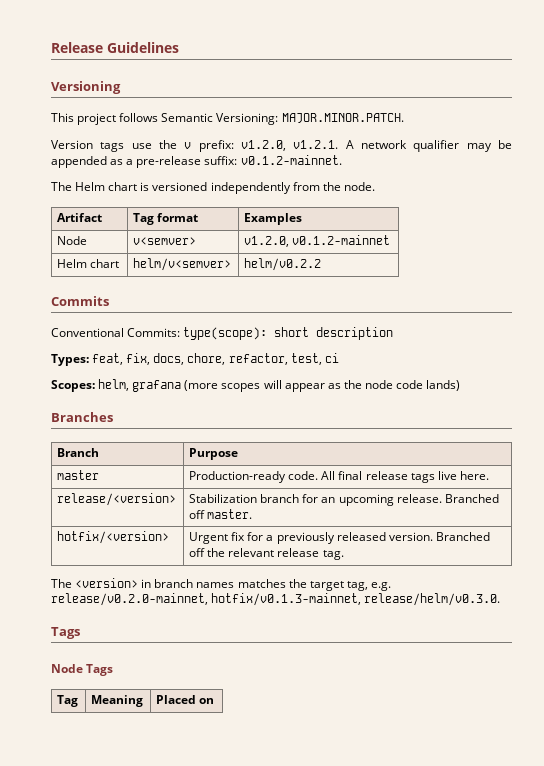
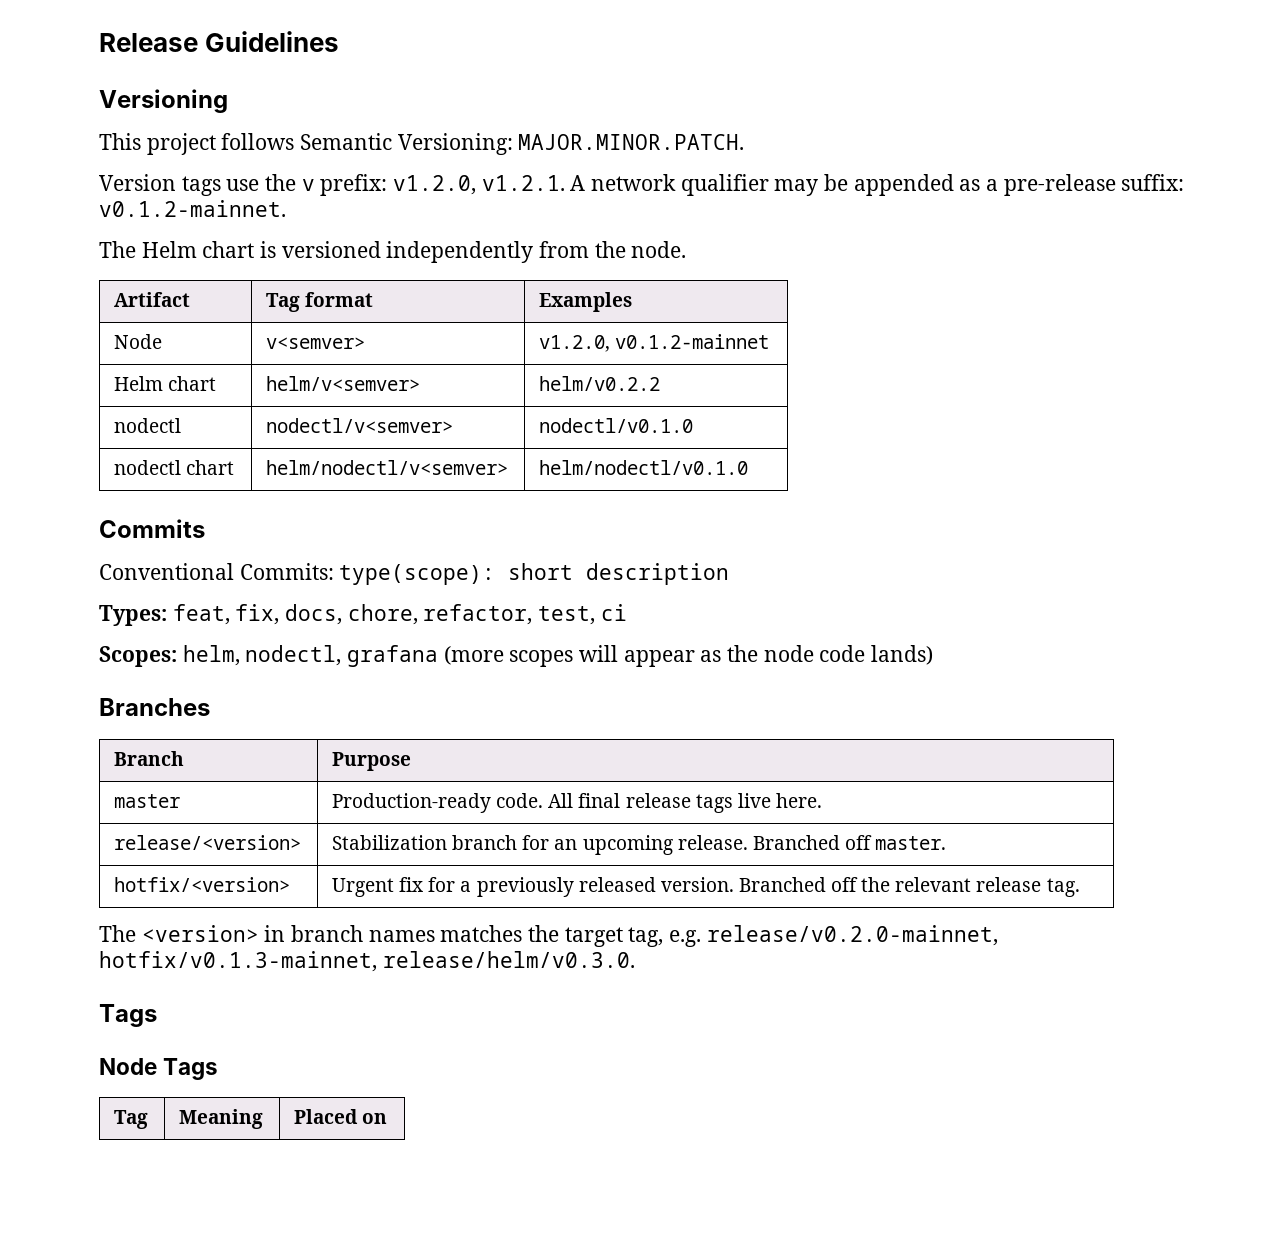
+ nodectl | nodectl/v<semver> | nodectl/v0.1.0
+ nodectl chart | helm/nodectl/v<semver> | helm/nodectl/v0.1.0
- Scopes: helm, grafana (more scopes will appear as the node code lands)
+ Scopes: helm, nodectl, grafana (more scopes will appear as the node code lands)

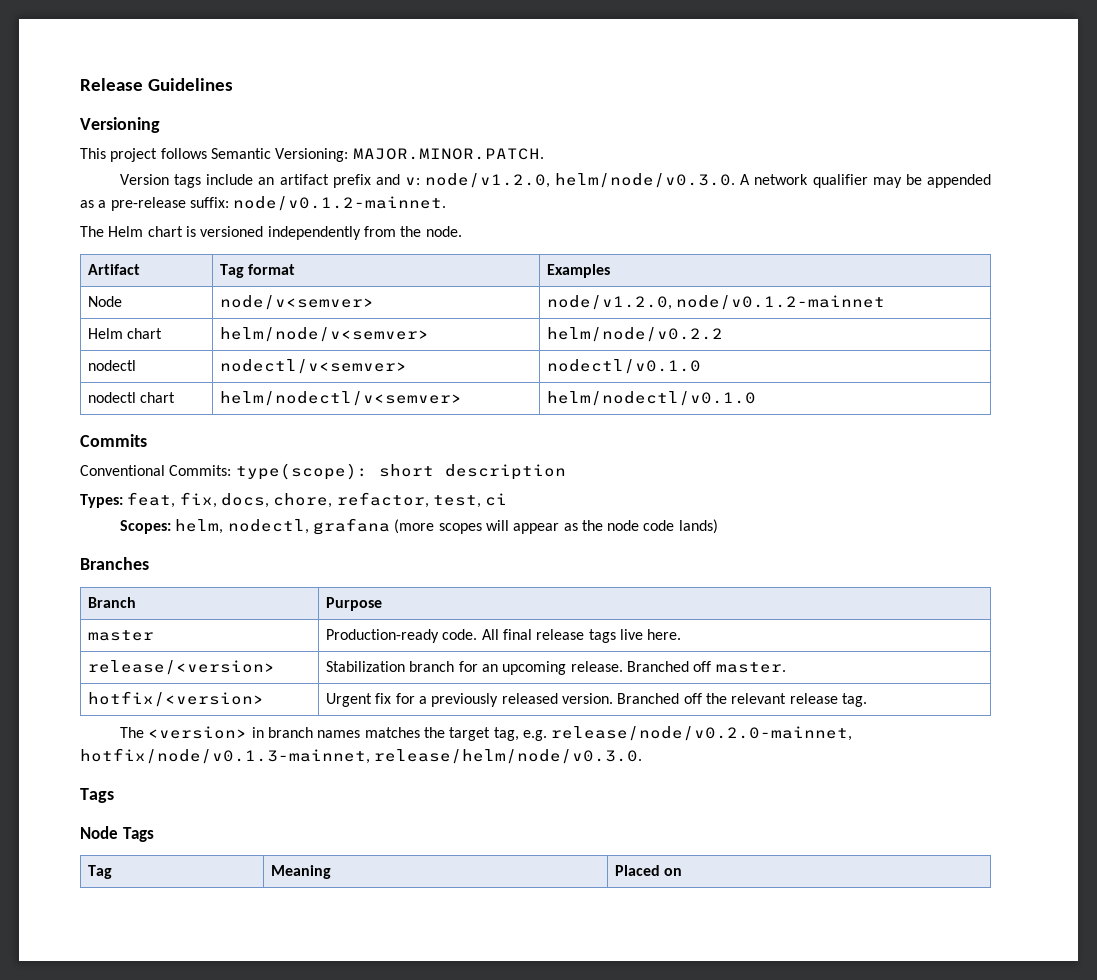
- Version tags use the v prefix: v1.2.0, v1.2.1. A network qualifier may be appended as a pre-release suffix: v0.1.2-mainnet.
+ Version tags include an artifact prefix and v: node/v1.2.0, helm/node/v0.3.0. A network qualifier may be appended as a pre-release suffix: node/v0.1.2-mainnet.
- Node | v<semver> | v1.2.0, v0.1.2-mainnet
+ Node | node/v<semver> | node/v1.2.0, node/v0.1.2-mainnet
- Helm chart | helm/v<semver> | helm/v0.2.2
+ Helm chart | helm/node/v<semver> | helm/node/v0.2.2
- The <version> in branch names matches the target tag, e.g. release/v0.2.0-mainnet, hotfix/v0.1.3-mainnet, release/helm/v0.3.0.
+ The <version> in branch names matches the target tag, e.g. release/node/v0.2.0-mainnet, hotfix/node/v0.1.3-mainnet, release/helm/node/v0.3.0.

